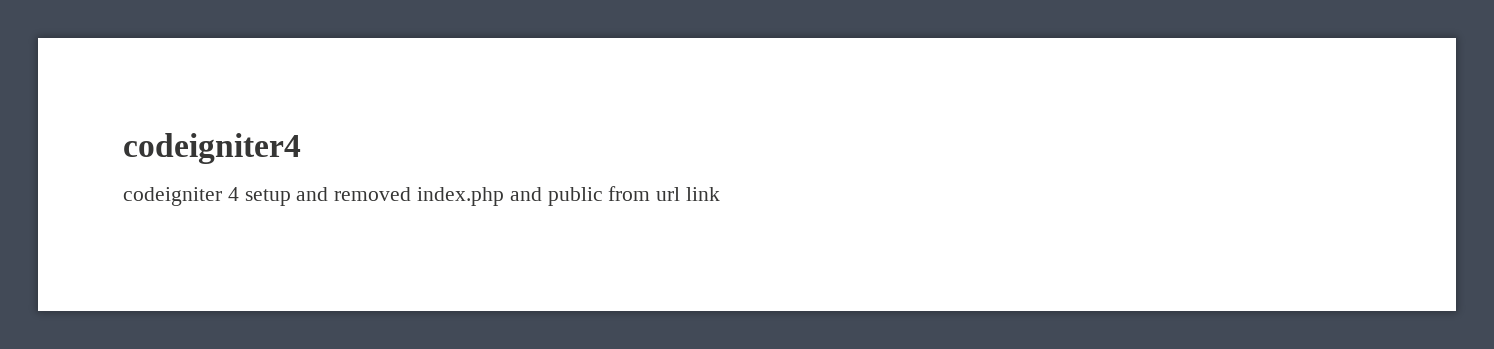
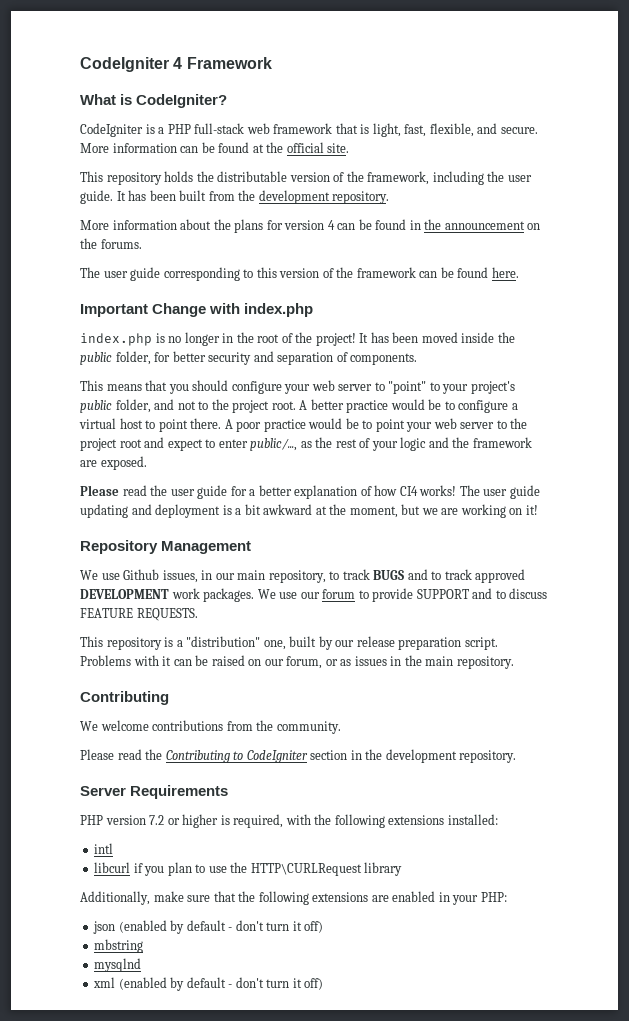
- codeigniter4
- codeigniter 4 setup and removed index.php and public from url link
+ CodeIgniter 4 Framework
+ What is CodeIgniter?
+ CodeIgniter is a PHP full-stack web framework that is light, fast, flexible, and secure. More information can be found at the official site.
+ This repository holds the distributable version of the framework, including the user guide. It has been built from the development repository.
+ More information about the plans for version 4 can be found in the announcement on the forums.
+ The user guide corresponding to this version of the framework can be found here.
+ Important Change with index.php
+ index.php is no longer in the root of the project! It has been moved inside the public folder, for better security and separation of components.
+ This means that you should configure your web server to "point" to your project's public folder, and not to the project root. A better practice would be to configure a virtual host to point there. A poor practice would be to point your web server to the project root and expect to enter public/..., as the rest of your logic and the framework are exposed.
+ Please read the user guide for a better explanation of how CI4 works! The user guide updating and deployment is a bit awkward at the moment, but we are working on it!
+ Repository Management
+ We use Github issues, in our main repository, to track BUGS and to track approved DEVELOPMENT work packages. We use our forum to provide SUPPORT and to discuss FEATURE REQUESTS.
+ This repository is a "distribution" one, built by our release preparation script. Problems with it can be raised on our forum, or as issues in the main repository.
+ Contributing
+ We welcome contributions from the community.
+ Please read the Contributing to CodeIgniter section in the development repository.
+ Server Requirements
+ PHP version 7.2 or higher is required, with the following extensions installed:
+ intl
+ libcurl if you plan to use the HTTP\CURLRequest library
+ Additionally, make sure that the following extensions are enabled in your PHP:
+ json (enabled by default - don't turn it off)
+ mbstring
+ mysqlnd
+ xml (enabled by default - don't turn it off)

